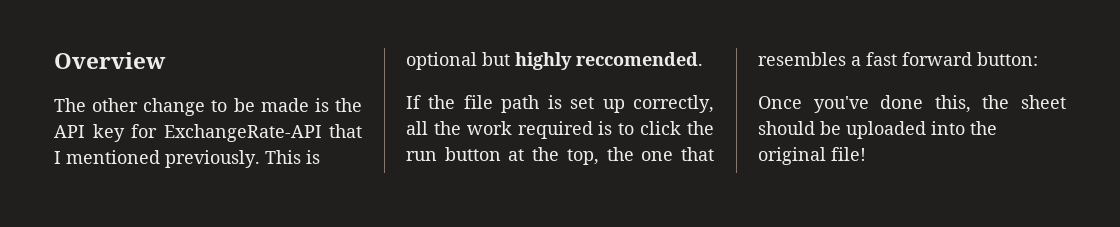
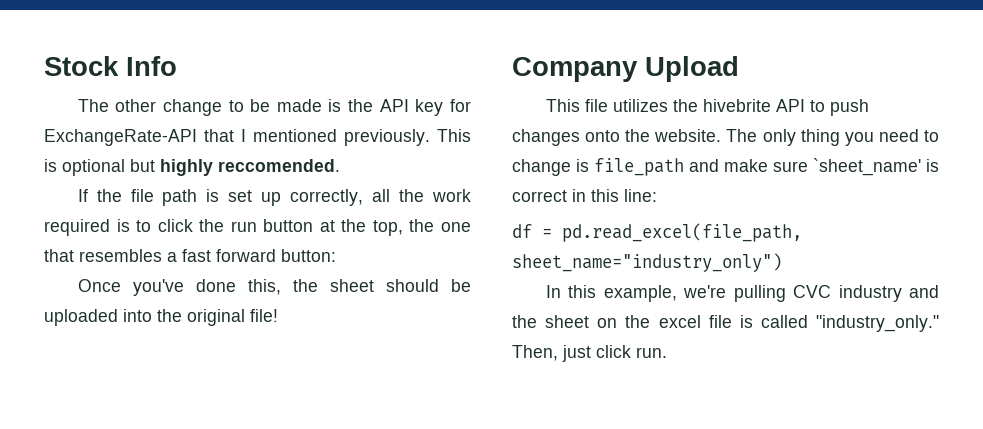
- Overview
+ Stock Info
+ Company Upload
+ This file utilizes the hivebrite API to push changes onto the website. The only thing you need to change is file_path and make sure `sheet_name' is correct in this line:
+ df = pd.read_excel(file_path, sheet_name="industry_only")
+ In this example, we're pulling CVC industry and the sheet on the excel file is called "industry_only." Then, just click run.

